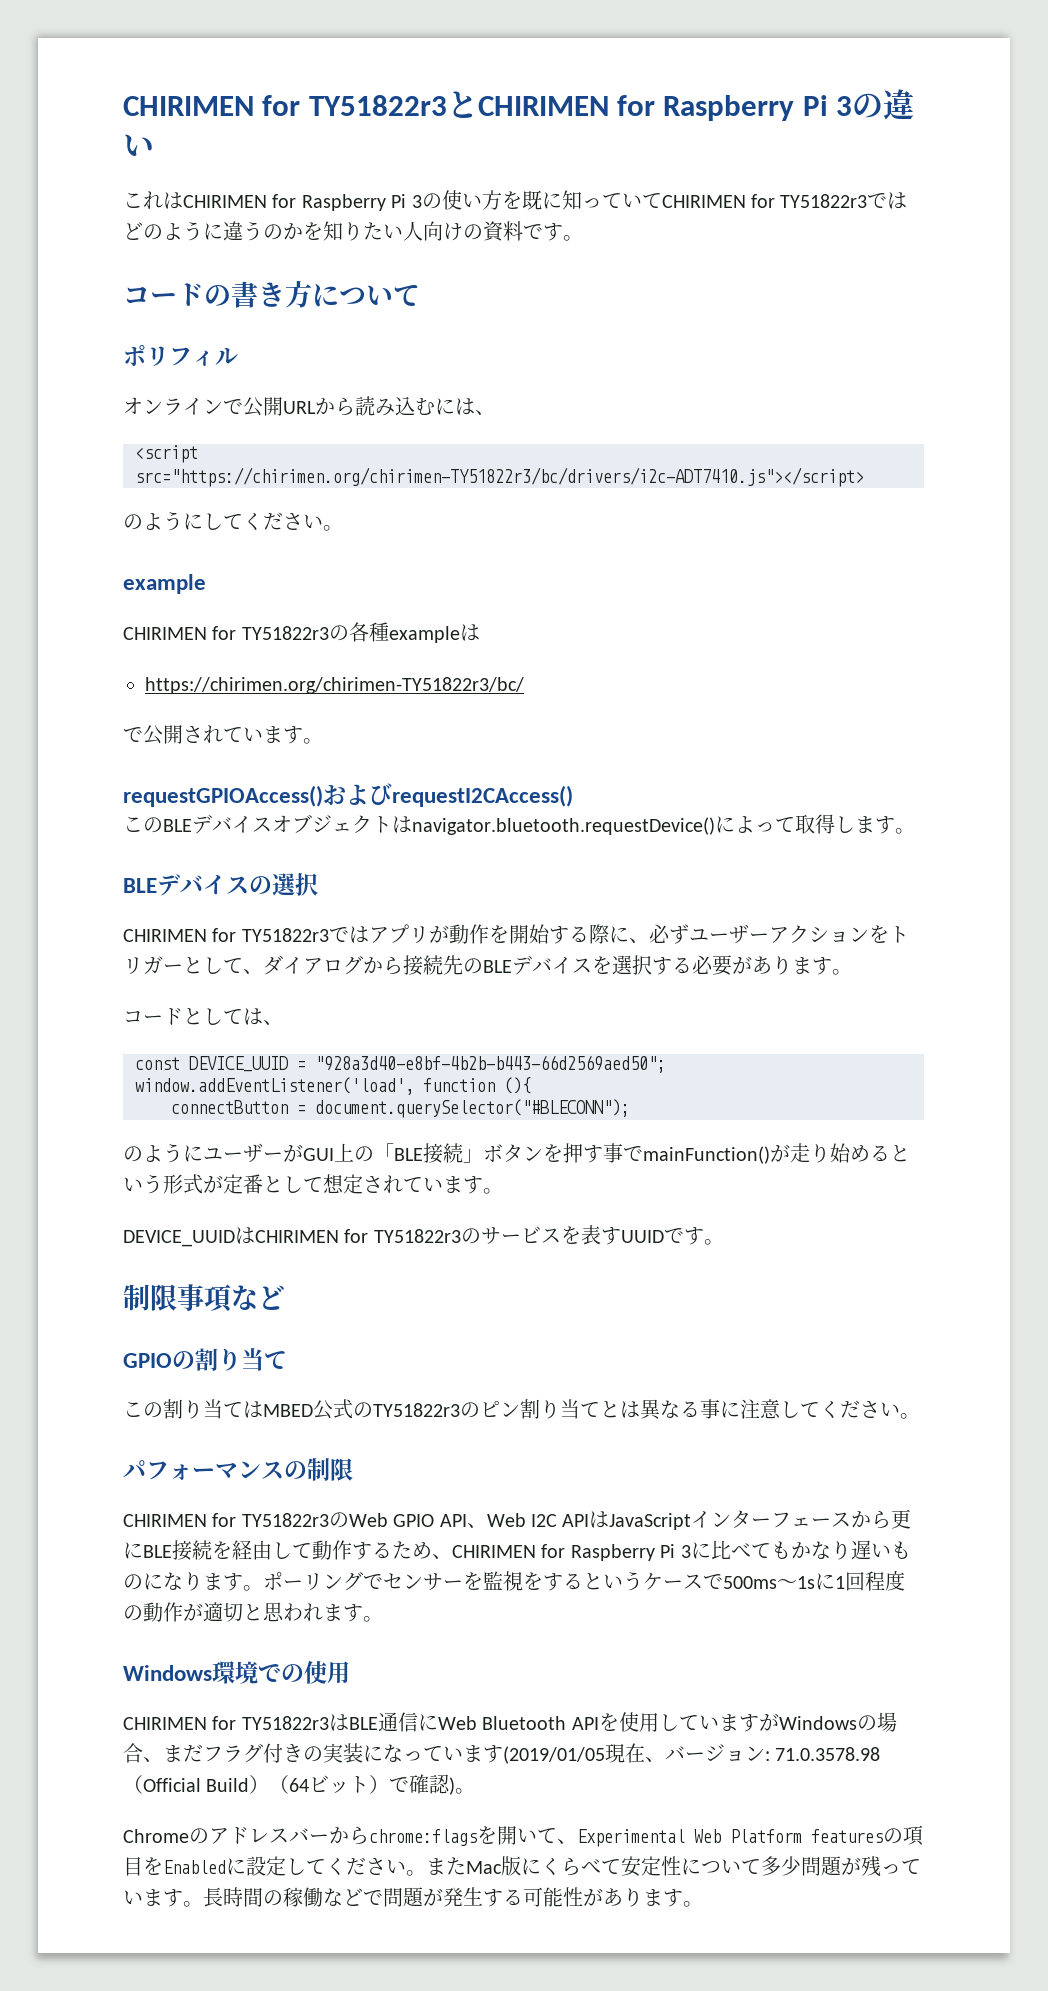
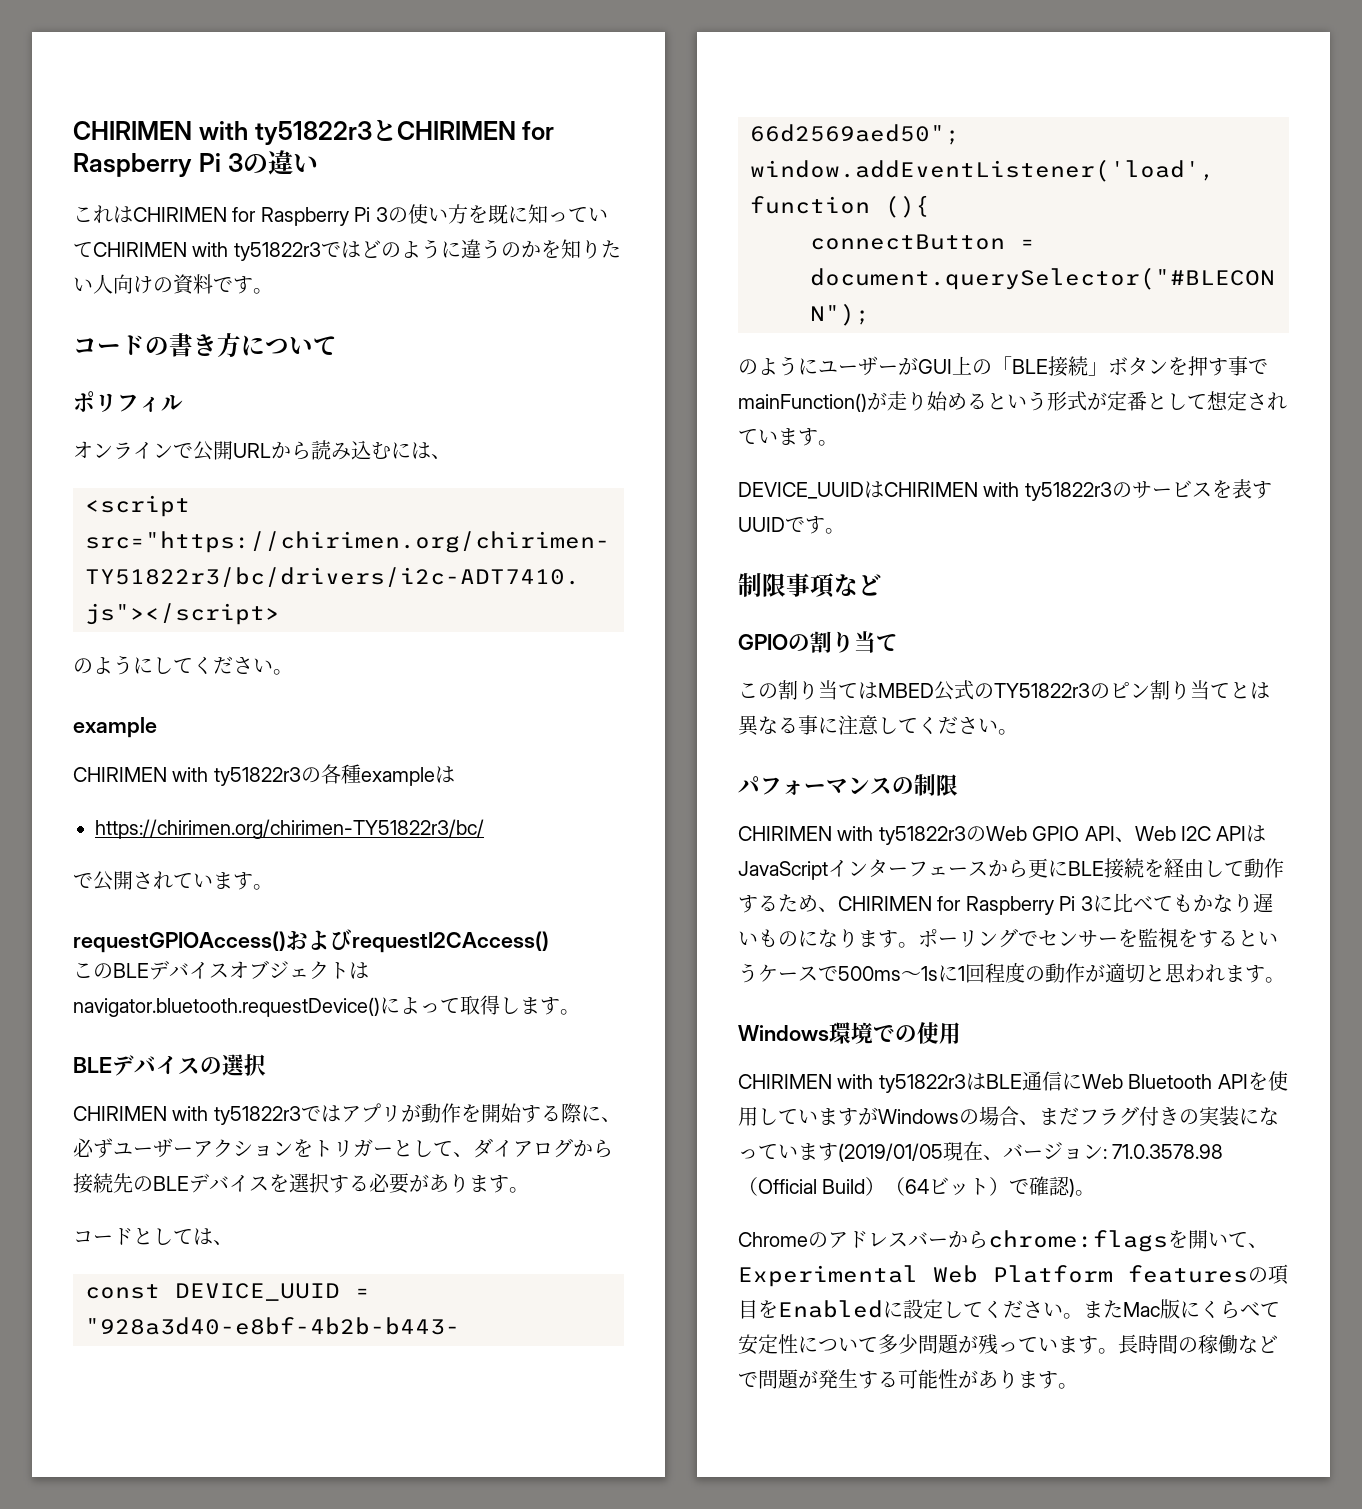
- CHIRIMEN for TY51822r3とCHIRIMEN for Raspberry Pi 3の違い
+ CHIRIMEN with ty51822r3とCHIRIMEN for Raspberry Pi 3の違い
- これはCHIRIMEN for Raspberry Pi 3の使い方を既に知っていてCHIRIMEN for TY51822r3ではどのように違うのかを知りたい人向けの資料です。
+ これはCHIRIMEN for Raspberry Pi 3の使い方を既に知っていてCHIRIMEN with ty51822r3ではどのように違うのかを知りたい人向けの資料です。
- CHIRIMEN for TY51822r3の各種exampleは
+ CHIRIMEN with ty51822r3の各種exampleは
- CHIRIMEN for TY51822r3ではアプリが動作を開始する際に、必ずユーザーアクションをトリガーとして、ダイアログから接続先のBLEデバイスを選択する必要があります。
+ CHIRIMEN with ty51822r3ではアプリが動作を開始する際に、必ずユーザーアクションをトリガーとして、ダイアログから接続先のBLEデバイスを選択する必要があります。
- DEVICE_UUIDはCHIRIMEN for TY51822r3のサービスを表すUUIDです。
+ DEVICE_UUIDはCHIRIMEN with ty51822r3のサービスを表すUUIDです。
- CHIRIMEN for TY51822r3のWeb GPIO API、Web I2C APIはJavaScriptインターフェースから更にBLE接続を経由して動作するため、CHIRIMEN for Raspberry Pi 3に比べてもかなり遅いものになります。
+ CHIRIMEN with ty51822r3のWeb GPIO API、Web I2C APIはJavaScriptインターフェースから更にBLE接続を経由して動作するため、CHIRIMEN for Raspberry Pi 3に比べてもかなり遅いものになります。
- CHIRIMEN for TY51822r3はBLE通信にWeb Bluetooth APIを使用していますがWindowsの場合、まだフラグ付きの実装になっています(2019/01/05現在、バージョン: 71.0.3578.98（Official Build）（64ビット）で確認)。
+ CHIRIMEN with ty51822r3はBLE通信にWeb Bluetooth APIを使用していますがWindowsの場合、まだフラグ付きの実装になっています(2019/01/05現在、バージョン: 71.0.3578.98（Official Build）（64ビット）で確認)。

